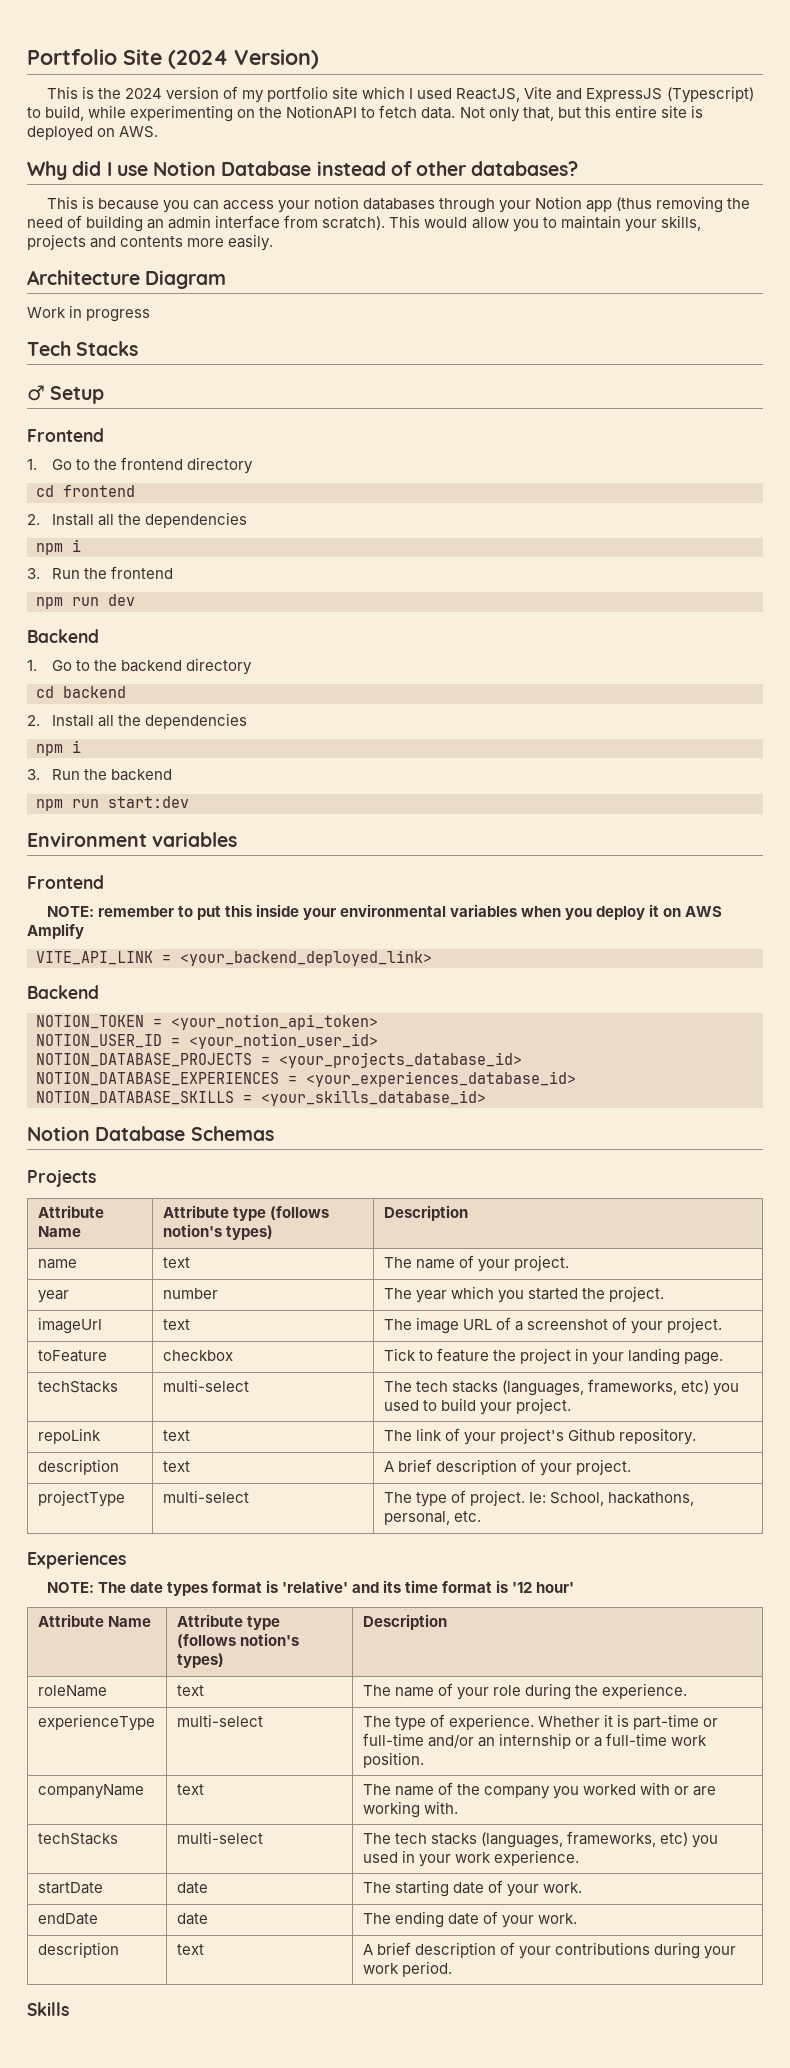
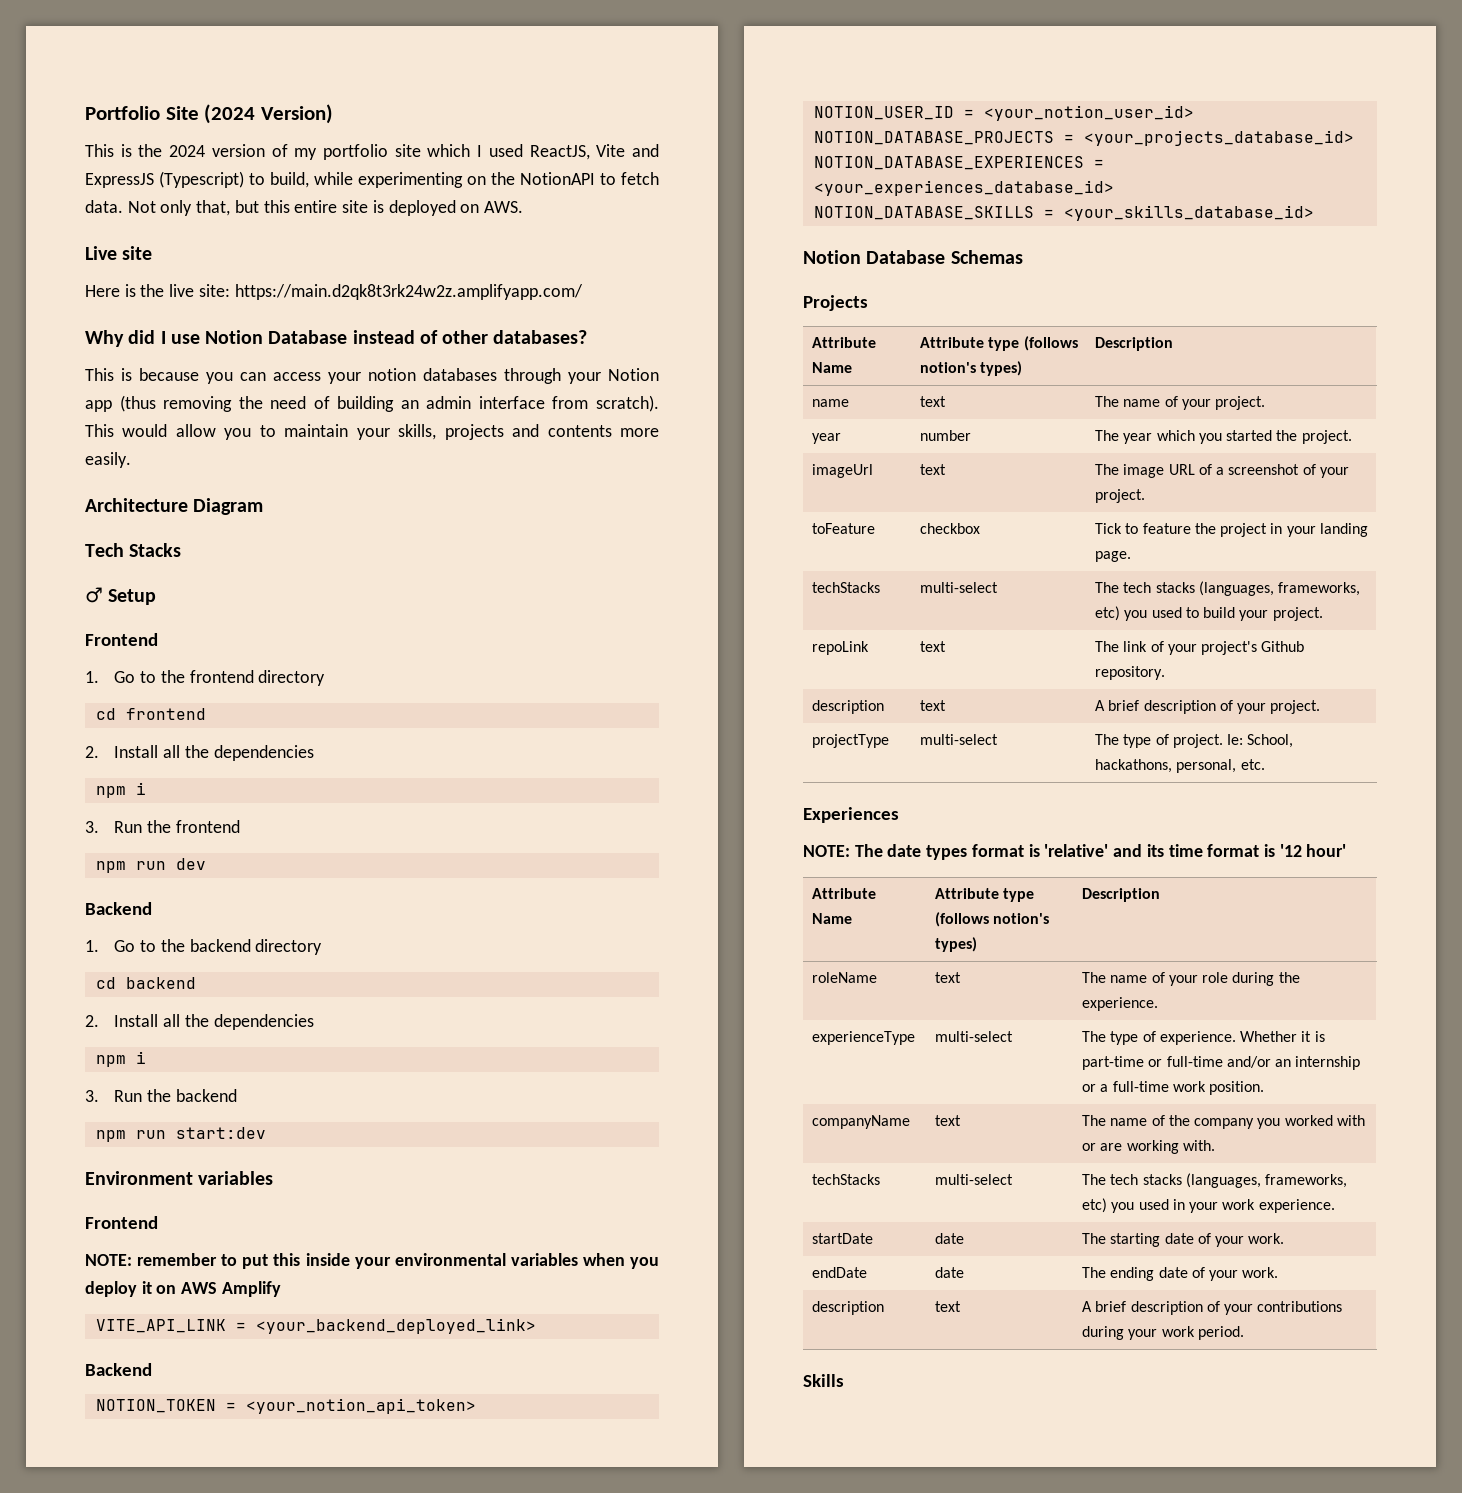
+ Live site
+ Here is the live site: https://main.d2qk8t3rk24w2z.amplifyapp.com/
- Work in progress

